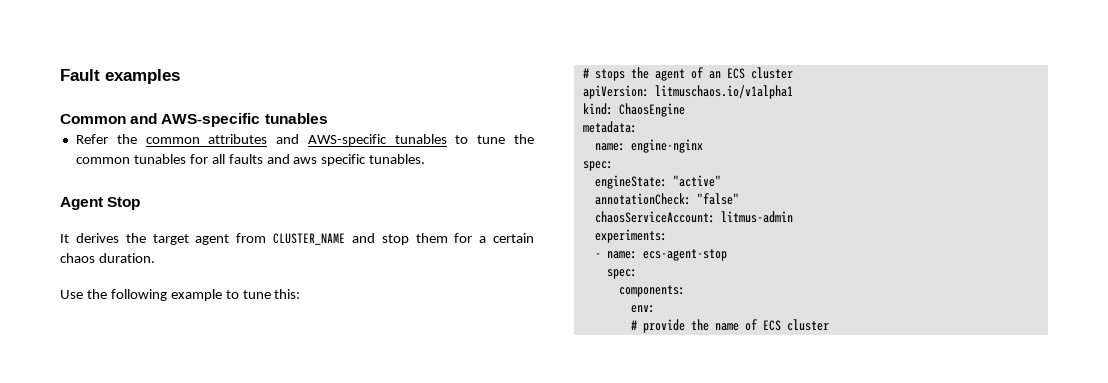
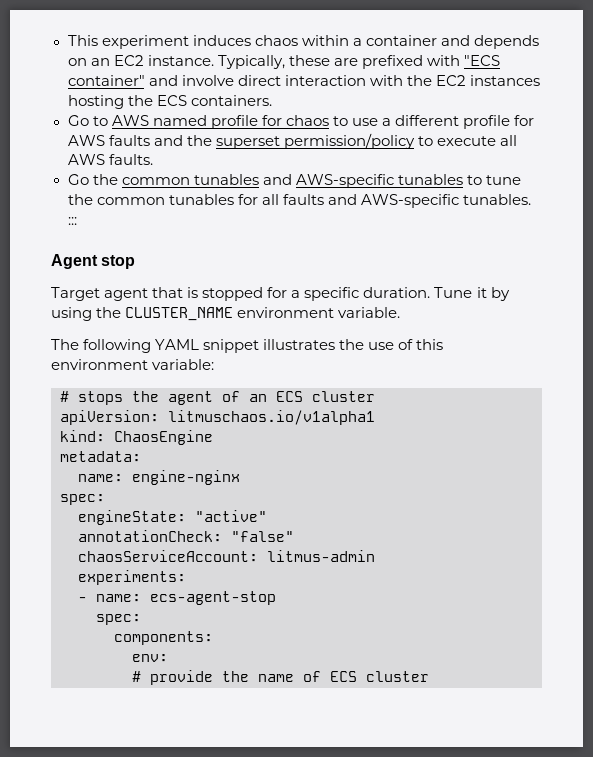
- Fault examples
- Common and AWS-specific tunables
- Refer the common attributes and AWS-specific tunables to tune the common tunables for all faults and aws specific tunables.
+ This experiment induces chaos within a container and depends on an EC2 instance. Typically, these are prefixed with "ECS container" and involve direct interaction with the EC2 instances hosting the ECS containers.
+ Go to AWS named profile for chaos to use a different profile for AWS faults and the superset permission/policy to execute all AWS faults.
+ Go the common tunables and AWS-specific tunables to tune the common tunables for all faults and AWS-specific tunables. :::
- Agent Stop
- It derives the target agent from CLUSTER_NAME and stop them for a certain chaos duration.
- Use the following example to tune this:
+ Agent stop
+ Target agent that is stopped for a specific duration. Tune it by using the CLUSTER_NAME environment variable.
+ The following YAML snippet illustrates the use of this environment variable:

